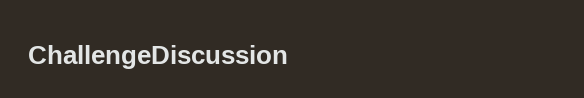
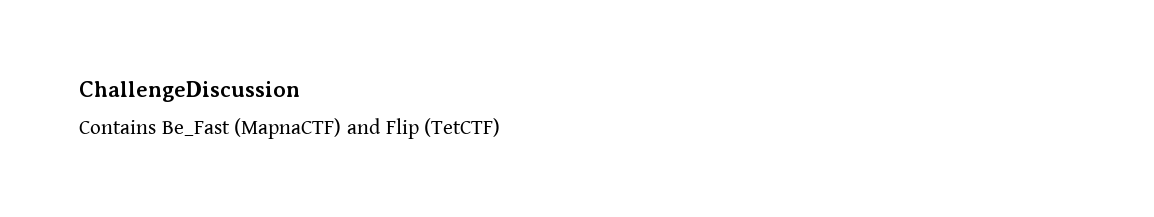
+ Contains Be_Fast (MapnaCTF) and Flip (TetCTF)

